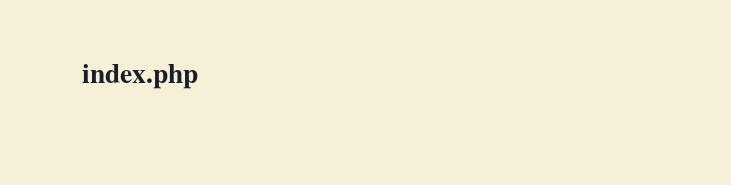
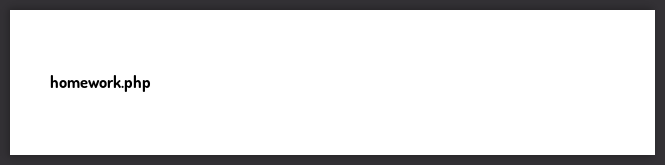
- index.php
+ homework.php

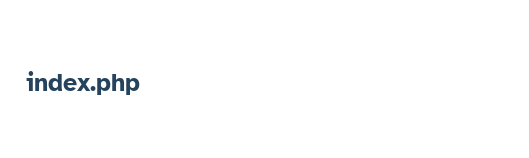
- homework.php
+ index.php

